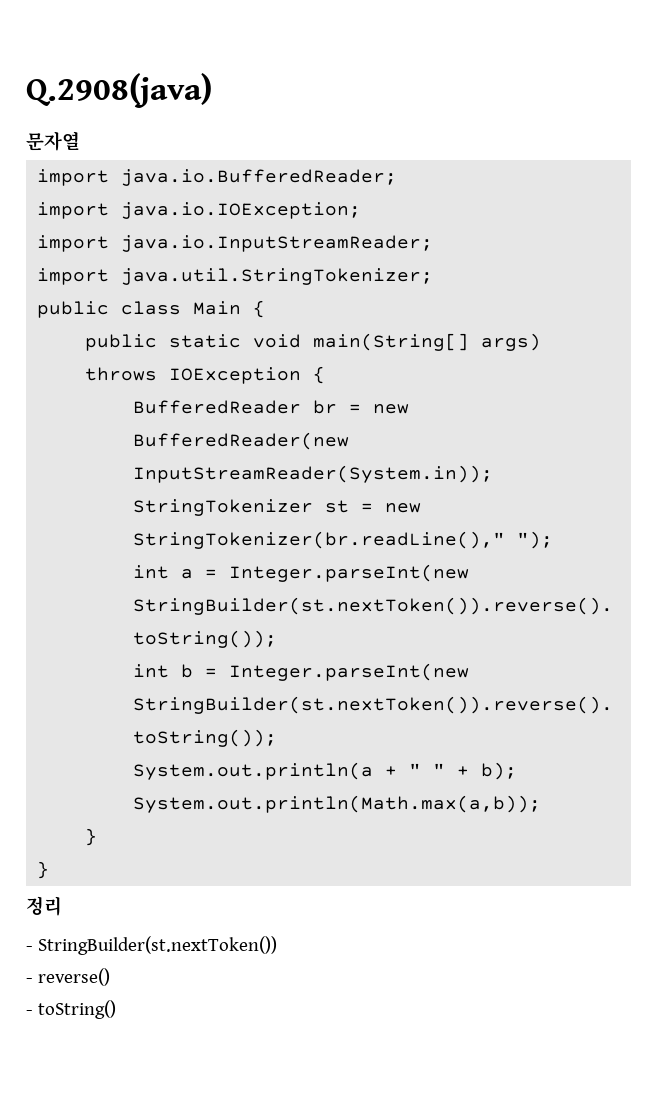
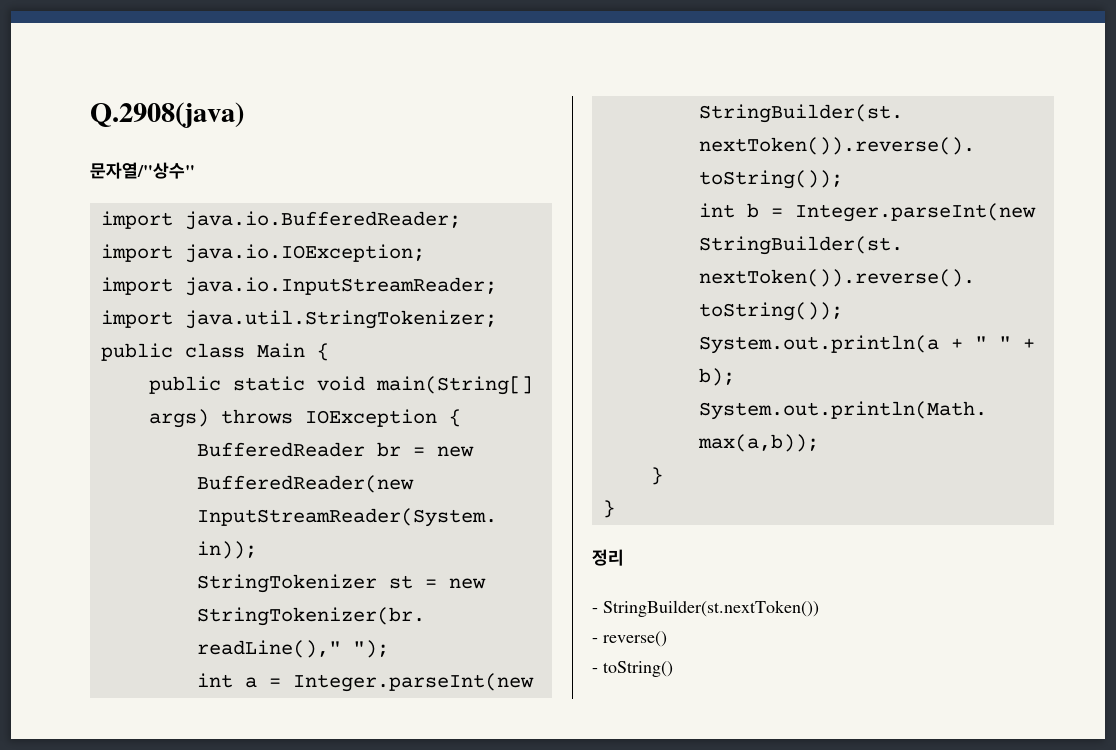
- 문자열
+ 문자열/"상수"

